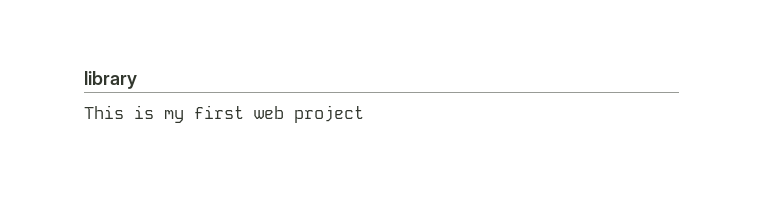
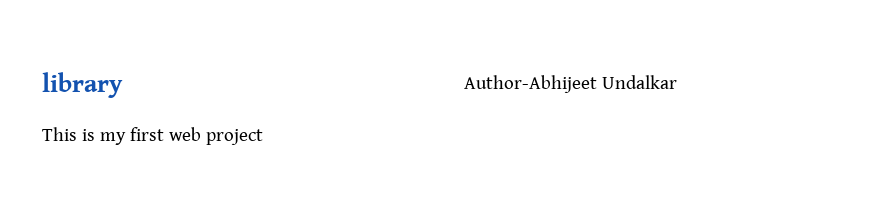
+ Author-Abhijeet Undalkar

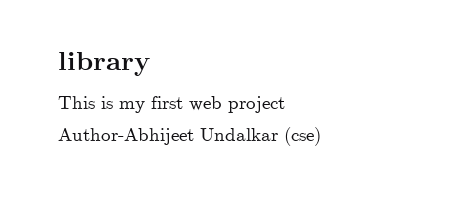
- Author-Abhijeet Undalkar
+ Author-Abhijeet Undalkar (cse)

